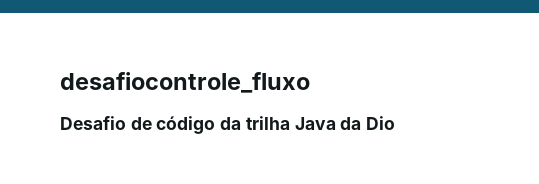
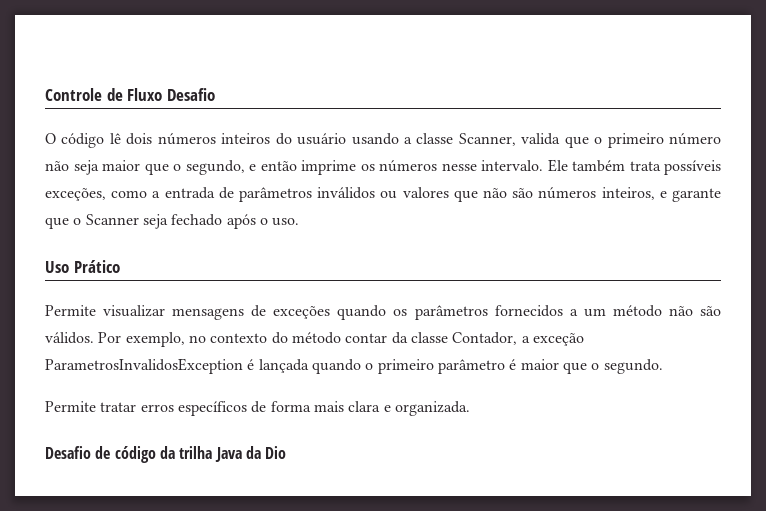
- desafiocontrole_fluxo
+ Controle de Fluxo Desafio
+ O código lê dois números inteiros do usuário usando a classe Scanner, valida que o primeiro número não seja maior que o segundo, e então imprime os números nesse intervalo. Ele também trata possíveis exceções, como a entrada de parâmetros inválidos ou valores que não são números inteiros, e garante que o Scanner seja fechado após o uso.
+ Uso Prático
+ Permite visualizar mensagens de exceções quando os parâmetros fornecidos a um método não são válidos. Por exemplo, no contexto do método contar da classe Contador, a exceção ParametrosInvalidosException é lançada quando o primeiro parâmetro é maior que o segundo.
+ Permite tratar erros específicos de forma mais clara e organizada.

